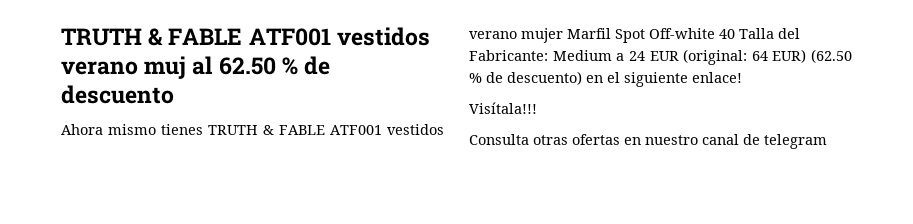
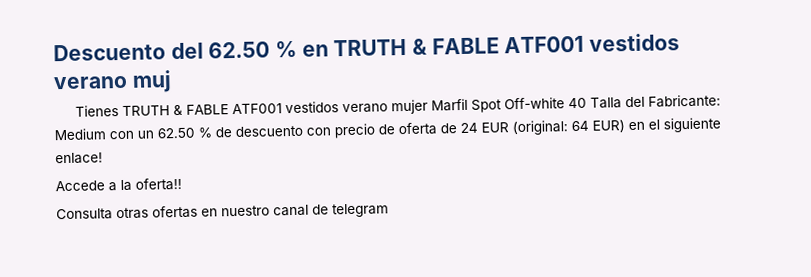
- TRUTH & FABLE ATF001 vestidos verano muj al 62.50 % de descuento
- Ahora mismo tienes TRUTH & FABLE ATF001 vestidos verano mujer Marfil Spot Off-white 40 Talla del Fabricante: Medium a 24 EUR (original: 64 EUR) (62.50 % de descuento) en el siguiente enlace!
+ Descuento del 62.50 % en TRUTH & FABLE ATF001 vestidos verano muj
+ Tienes TRUTH & FABLE ATF001 vestidos verano mujer Marfil Spot Off-white 40 Talla del Fabricante: Medium con un 62.50 % de descuento con precio de oferta de 24 EUR (original: 64 EUR) en el siguiente enlace!
- Visítala!!!
+ Accede a la oferta!!

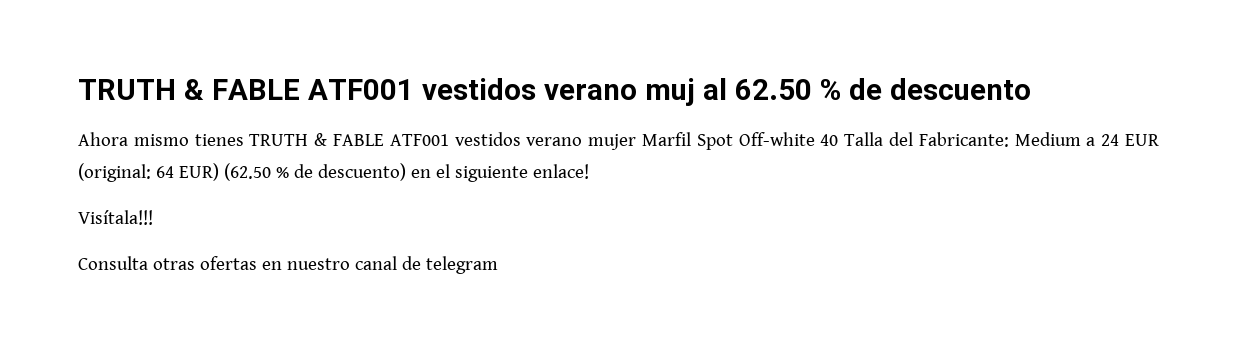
- Descuento del 62.50 % en TRUTH & FABLE ATF001 vestidos verano muj
- Tienes TRUTH & FABLE ATF001 vestidos verano mujer Marfil Spot Off-white 40 Talla del Fabricante: Medium con un 62.50 % de descuento con precio de oferta de 24 EUR (original: 64 EUR) en el siguiente enlace!
+ TRUTH & FABLE ATF001 vestidos verano muj al 62.50 % de descuento
+ Ahora mismo tienes TRUTH & FABLE ATF001 vestidos verano mujer Marfil Spot Off-white 40 Talla del Fabricante: Medium a 24 EUR (original: 64 EUR) (62.50 % de descuento) en el siguiente enlace!
- Accede a la oferta!!
+ Visítala!!!

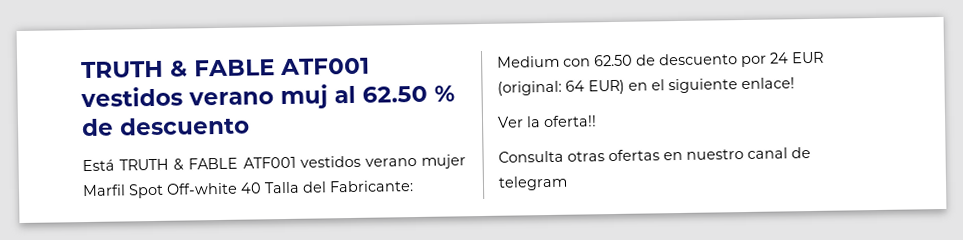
- Ahora mismo tienes TRUTH & FABLE ATF001 vestidos verano mujer Marfil Spot Off-white 40 Talla del Fabricante: Medium a 24 EUR (original: 64 EUR) (62.50 % de descuento) en el siguiente enlace!
+ Está TRUTH & FABLE ATF001 vestidos verano mujer Marfil Spot Off-white 40 Talla del Fabricante: Medium con 62.50 de descuento por 24 EUR (original: 64 EUR) en el siguiente enlace!
- Visítala!!!
+ Ver la oferta!!

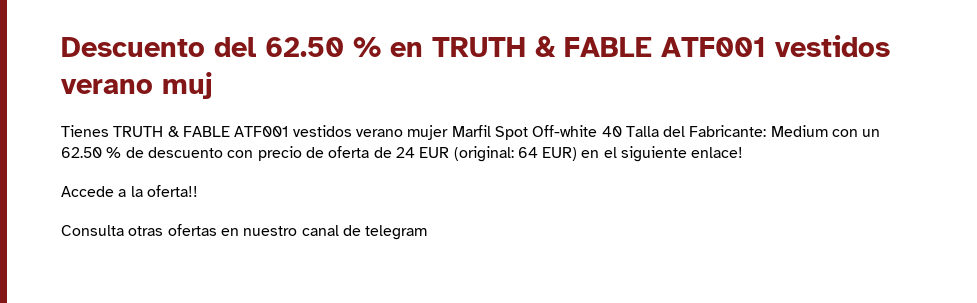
- TRUTH & FABLE ATF001 vestidos verano muj al 62.50 % de descuento
- Está TRUTH & FABLE ATF001 vestidos verano mujer Marfil Spot Off-white 40 Talla del Fabricante: Medium con 62.50 de descuento por 24 EUR (original: 64 EUR) en el siguiente enlace!
+ Descuento del 62.50 % en TRUTH & FABLE ATF001 vestidos verano muj
+ Tienes TRUTH & FABLE ATF001 vestidos verano mujer Marfil Spot Off-white 40 Talla del Fabricante: Medium con un 62.50 % de descuento con precio de oferta de 24 EUR (original: 64 EUR) en el siguiente enlace!
- Ver la oferta!!
+ Accede a la oferta!!

